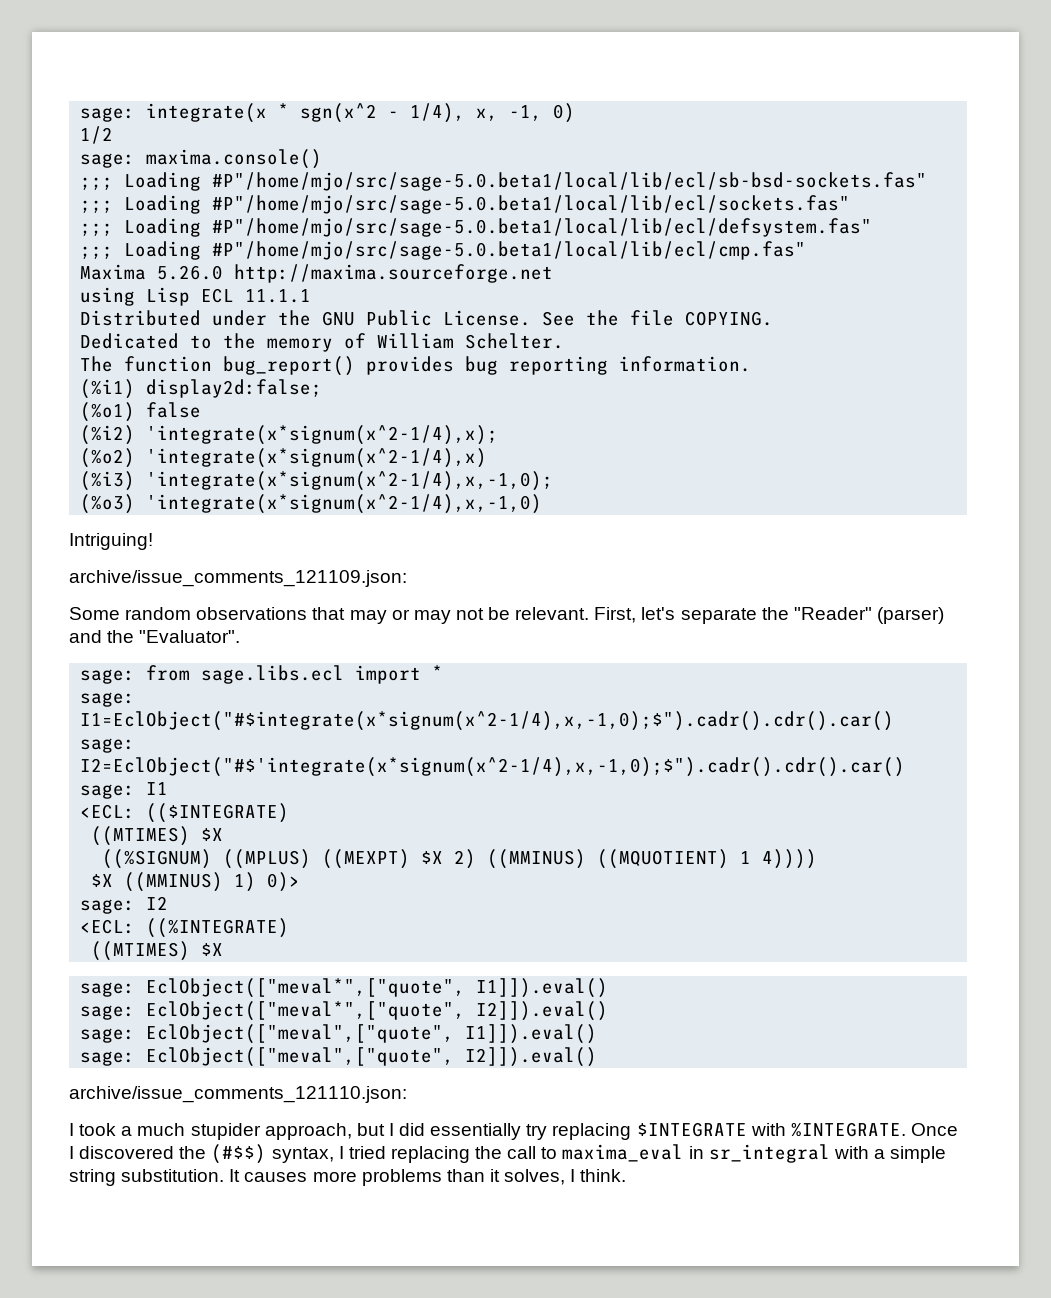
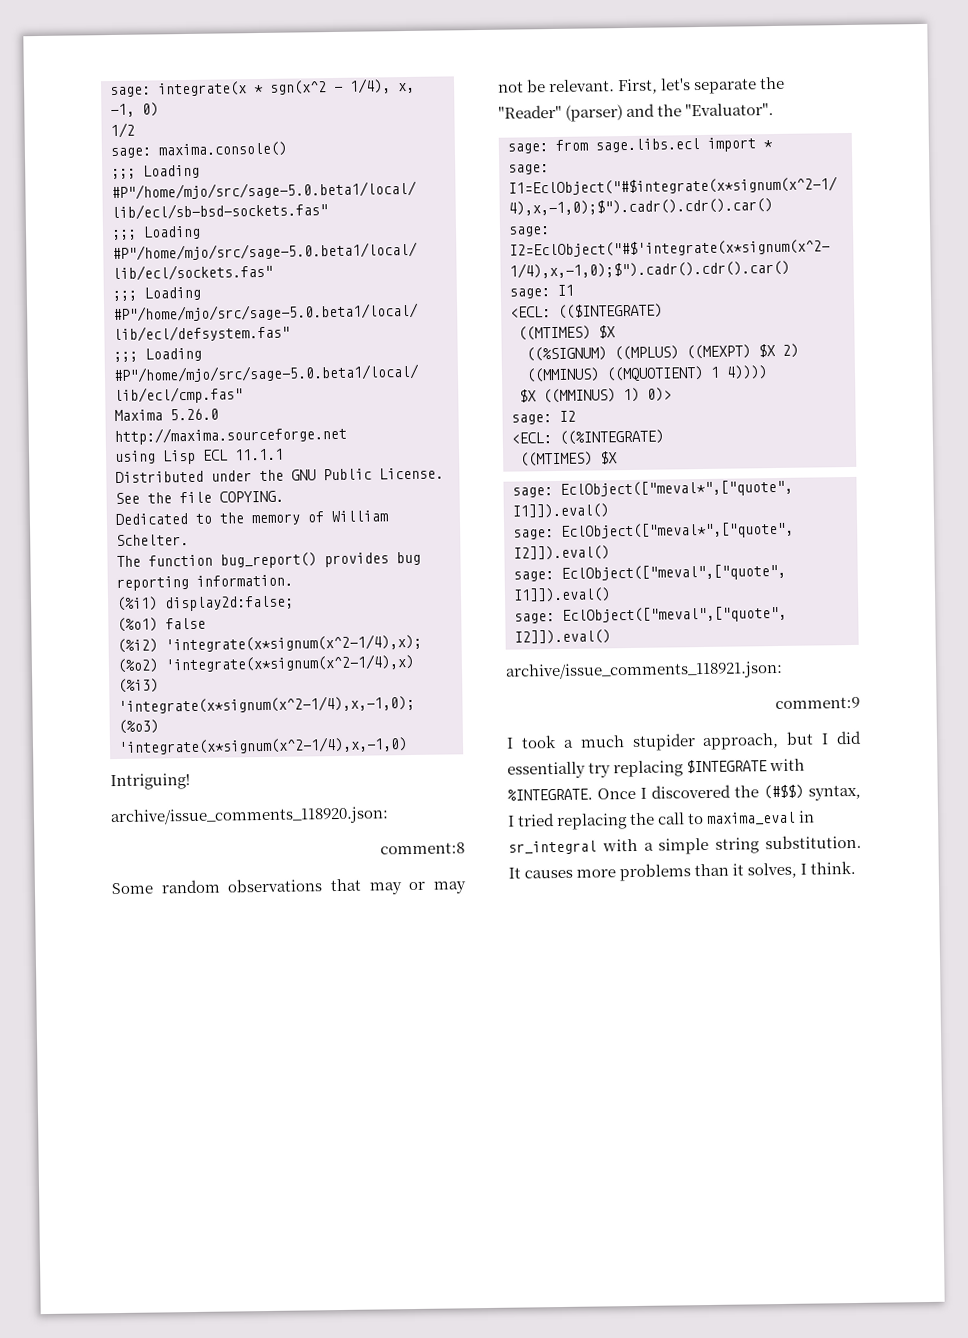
- archive/issue_comments_121109.json:
+ archive/issue_comments_118920.json:
+ comment:8
- archive/issue_comments_121110.json:
+ archive/issue_comments_118921.json:
+ comment:9

